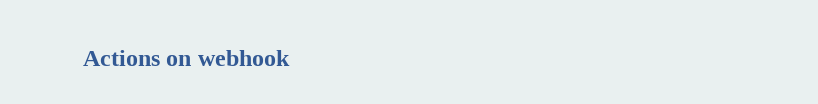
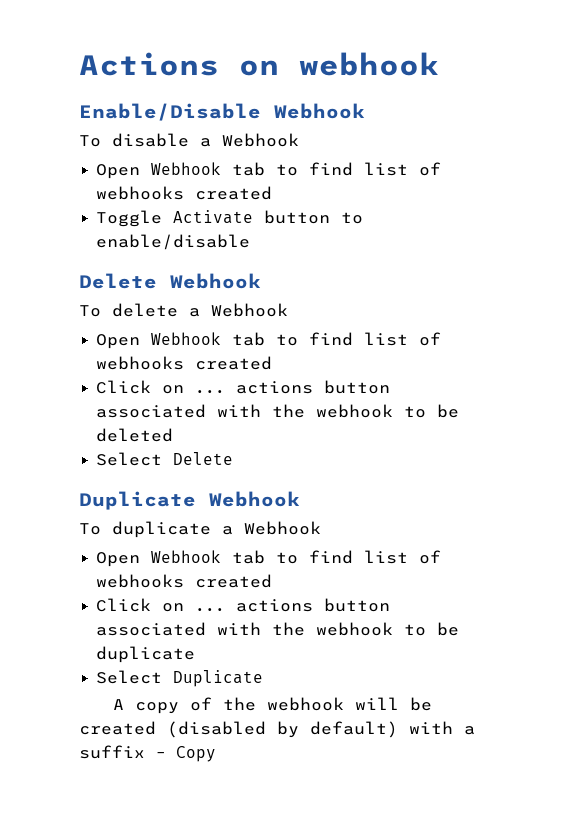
+ Enable/Disable Webhook
+ To disable a Webhook
+ Open Webhook tab to find list of webhooks created
+ Toggle Activate button to enable/disable
+ Delete Webhook
+ To delete a Webhook
+ Open Webhook tab to find list of webhooks created
+ Click on ... actions button associated with the webhook to be deleted
+ Select Delete
+ Duplicate Webhook
+ To duplicate a Webhook
+ Open Webhook tab to find list of webhooks created
+ Click on ... actions button associated with the webhook to be duplicate
+ Select Duplicate
+ A copy of the webhook will be created (disabled by default) with a suffix - Copy

